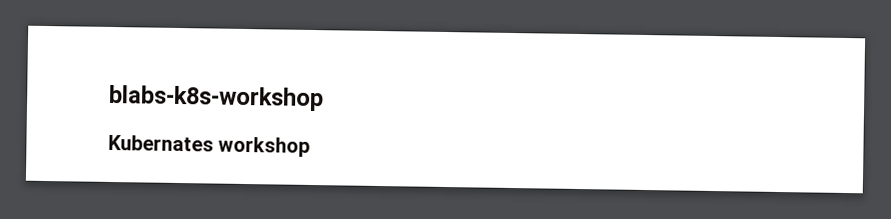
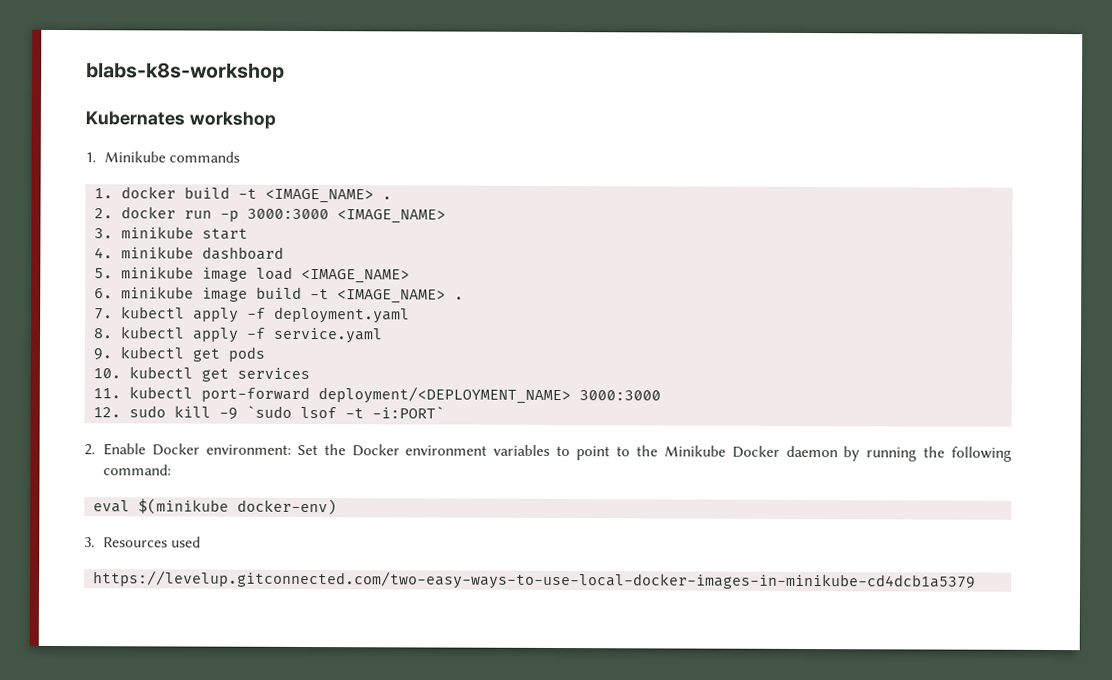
+ 1. Minikube commands
+ 1. docker build -t <IMAGE_NAME> .
+ 2. docker run -p 3000:3000 <IMAGE_NAME>
+ 3. minikube start
+ 4. minikube dashboard
+ 5. minikube image load <IMAGE_NAME>
+ 6. minikube image build -t <IMAGE_NAME> .
+ 7. kubectl apply -f deployment.yaml
+ 8. kubectl apply -f service.yaml
+ 9. kubectl get pods
+ 10. kubectl get services
+ 11. kubectl port-forward deployment/<DEPLOYMENT_NAME> 3000:3000
+ 12. sudo kill -9 `sudo lsof -t -i:PORT`
+ 2. Enable Docker environment: Set the Docker environment variables to point to the Minikube Docker daemon by running the following command:
+ eval $(minikube docker-env)
+ 3. Resources used
+ https://levelup.gitconnected.com/two-easy-ways-to-use-local-docker-images-in-minikube-cd4dcb1a5379

